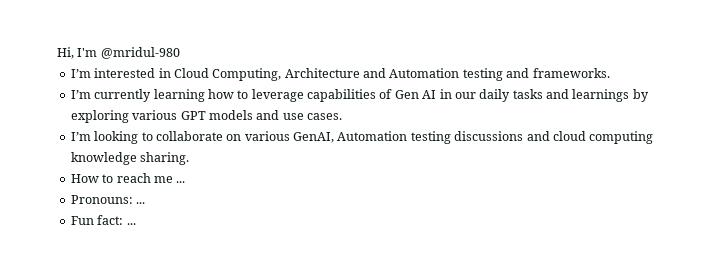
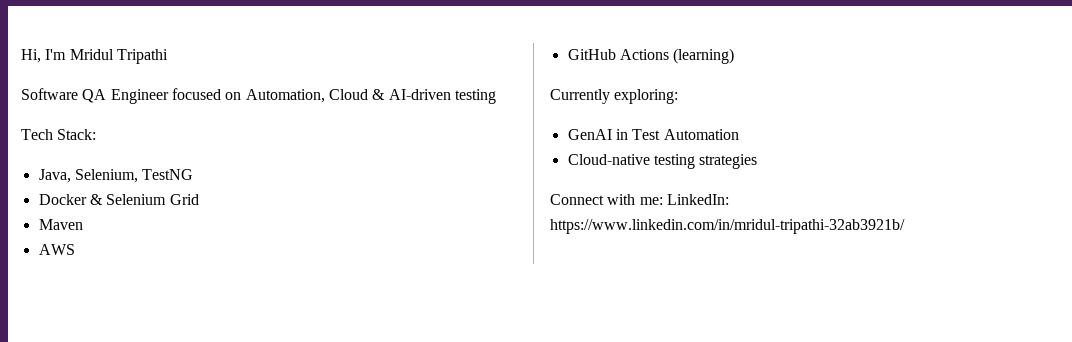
- Hi, I'm @mridul-980
- I’m interested in Cloud Computing, Architecture and Automation testing and frameworks.
- I’m currently learning how to leverage capabilities of Gen AI in our daily tasks and learnings by exploring various GPT models and use cases.
- I’m looking to collaborate on various GenAI, Automation testing discussions and cloud computing knowledge sharing.
- How to reach me ...
- Pronouns: ...
- Fun fact: ...
+ Hi, I'm Mridul Tripathi
+ Software QA Engineer focused on Automation, Cloud & AI-driven testing
+ Tech Stack:
+ Java, Selenium, TestNG
+ Docker & Selenium Grid
+ Maven
+ AWS
+ GitHub Actions (learning)
+ Currently exploring:
+ GenAI in Test Automation
+ Cloud-native testing strategies
+ Connect with me: LinkedIn: https://www.linkedin.com/in/mridul-tripathi-32ab3921b/

